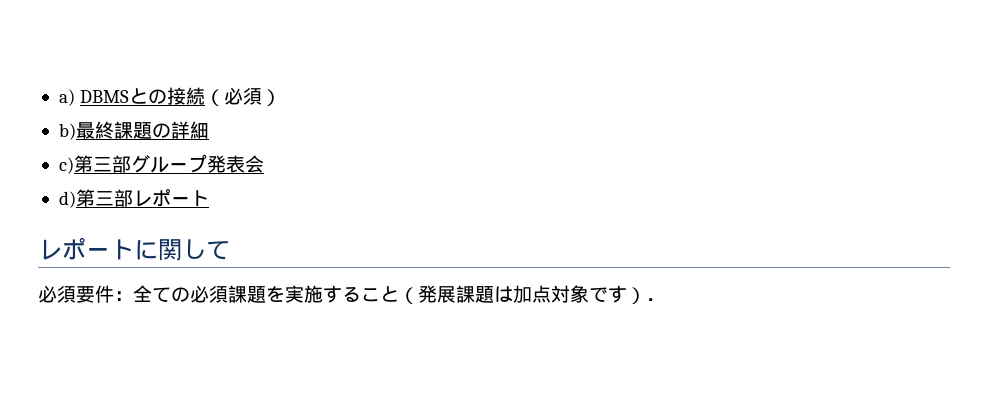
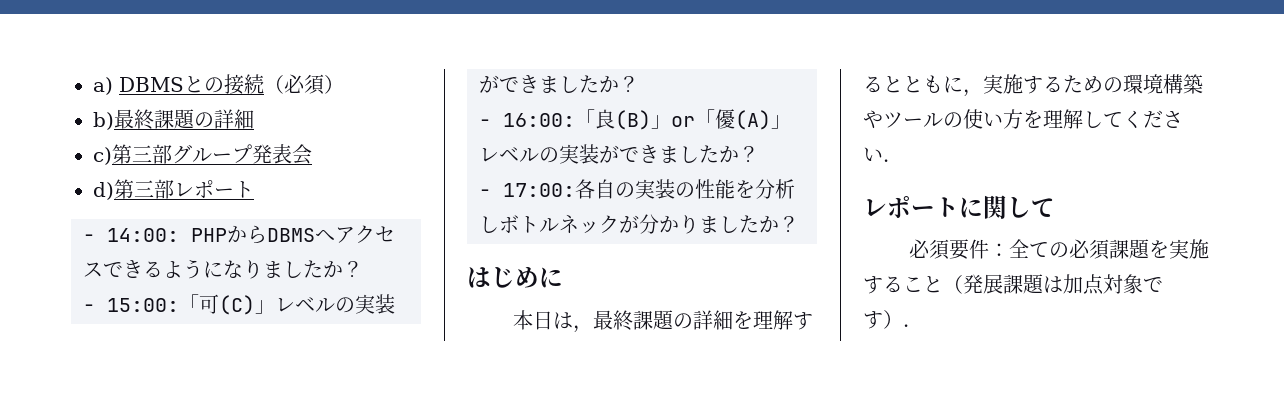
+ - 14:00: PHPからDBMSへアクセスできるようになりましたか？
+ - 15:00:「可(C)」レベルの実装ができましたか？
+ - 16:00:「良(B)」or「優(A)」レベルの実装ができましたか？
+ - 17:00:各自の実装の性能を分析しボトルネックが分かりましたか？
+ はじめに
+ 本日は，最終課題の詳細を理解するとともに，実施するための環境構築やツールの使い方を理解してください．

